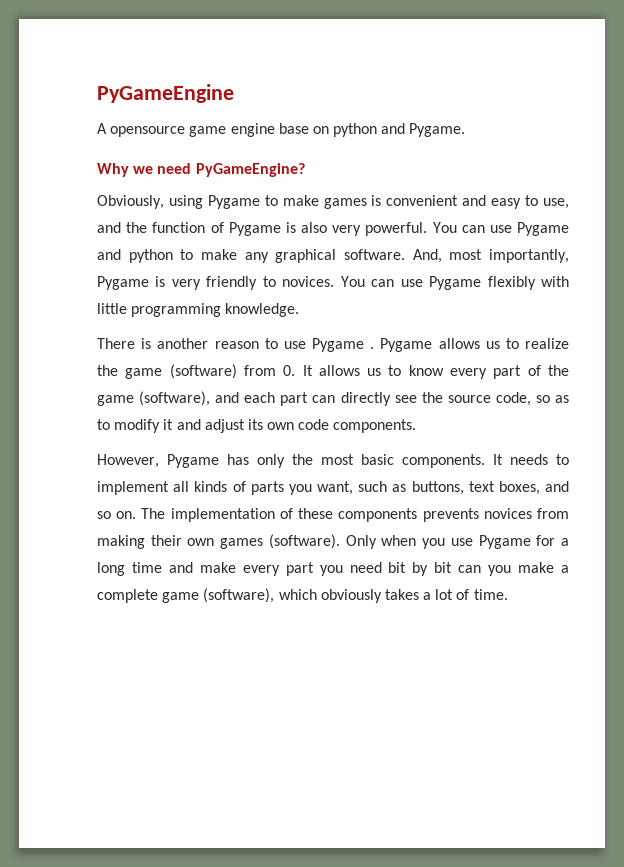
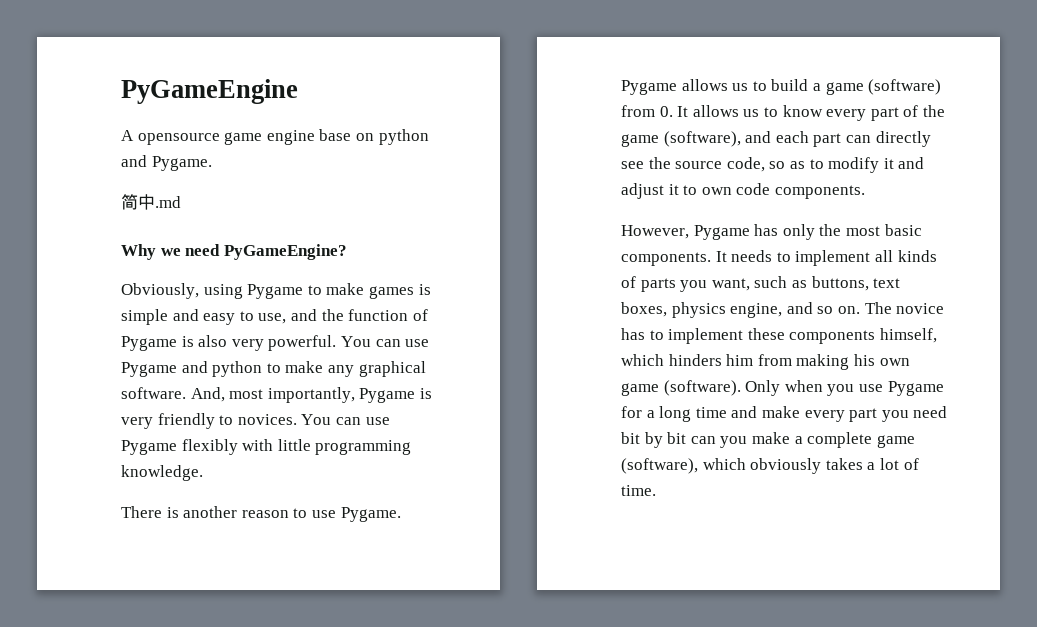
+ 简中.md
- Obviously, using Pygame to make games is convenient and easy to use, and the function of Pygame is also very powerful.
+ Obviously, using Pygame to make games is simple and easy to use, and the function of Pygame is also very powerful.
- There is another reason to use Pygame .
+ There is another reason to use Pygame.
- Pygame allows us to realize the game (software) from 0. It allows us to know every part of the game (software), and each part can directly see the source code, so as to modify it and adjust its own code components.
+ Pygame allows us to build a game (software) from 0. It allows us to know every part of the game (software), and each part can directly see the source code, so as to modify it and adjust it to own code components.
- It needs to implement all kinds of parts you want, such as buttons, text boxes, and so on.
+ It needs to implement all kinds of parts you want, such as buttons, text boxes, physics engine, and so on.
- The implementation of these components prevents novices from making their own games (software).
+ The novice has to implement these components himself, which hinders him from making his own game (software).

